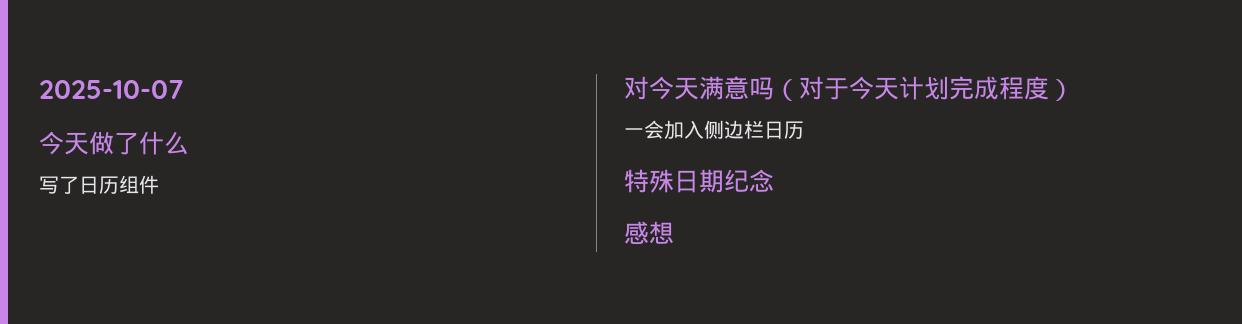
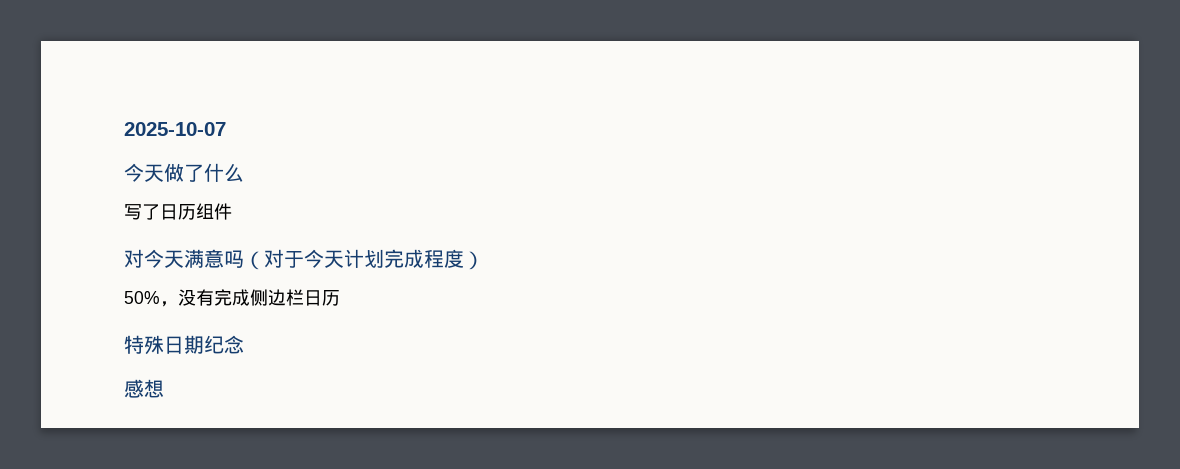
- 一会加入侧边栏日历
+ 50%，没有完成侧边栏日历

